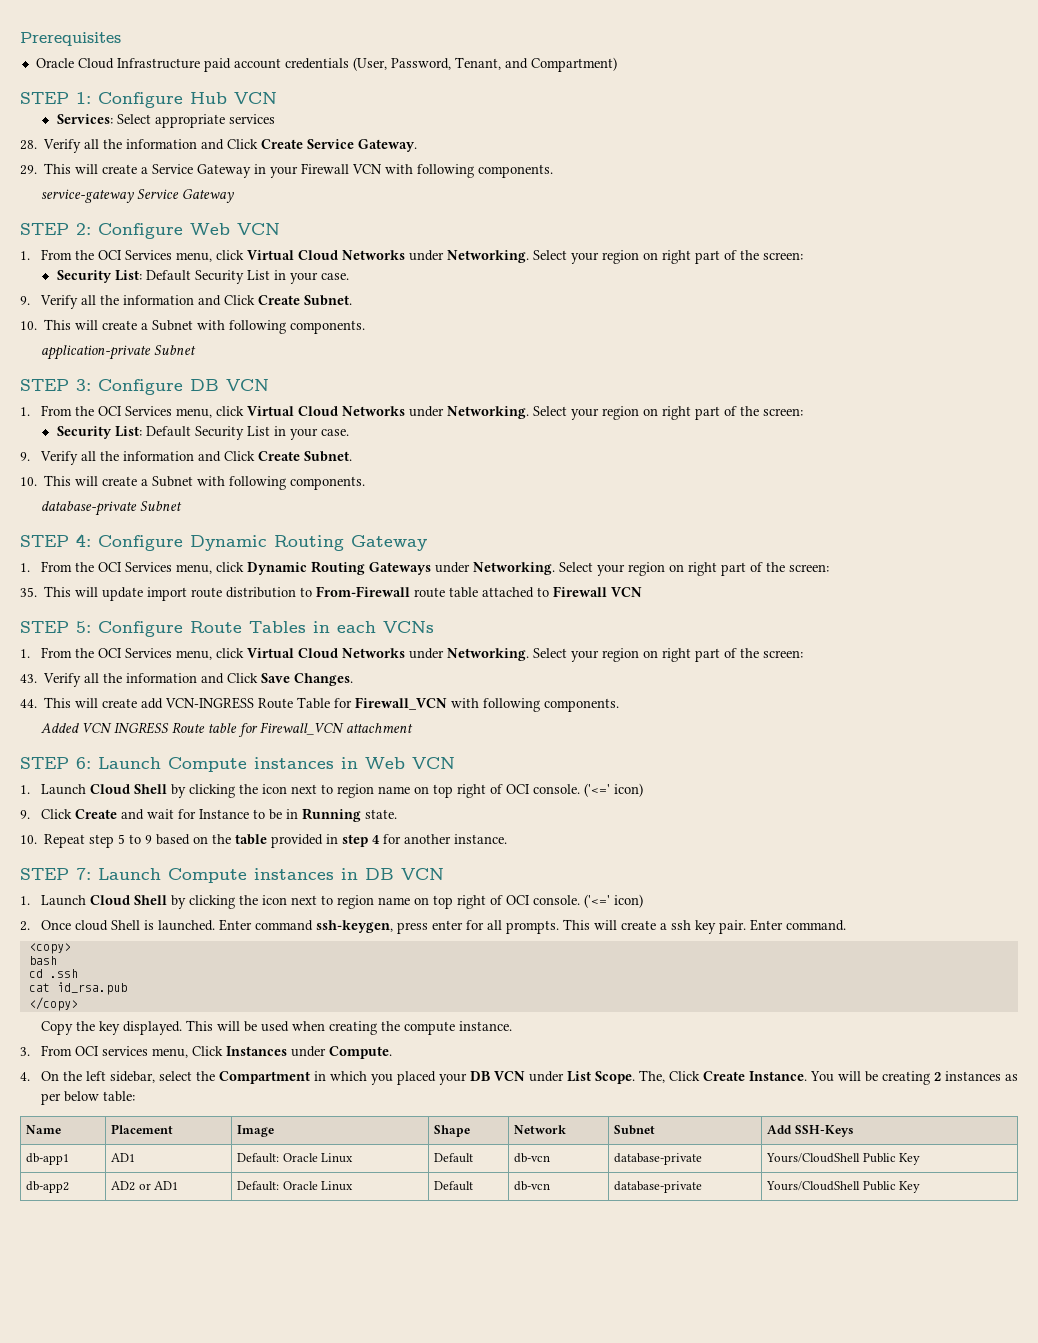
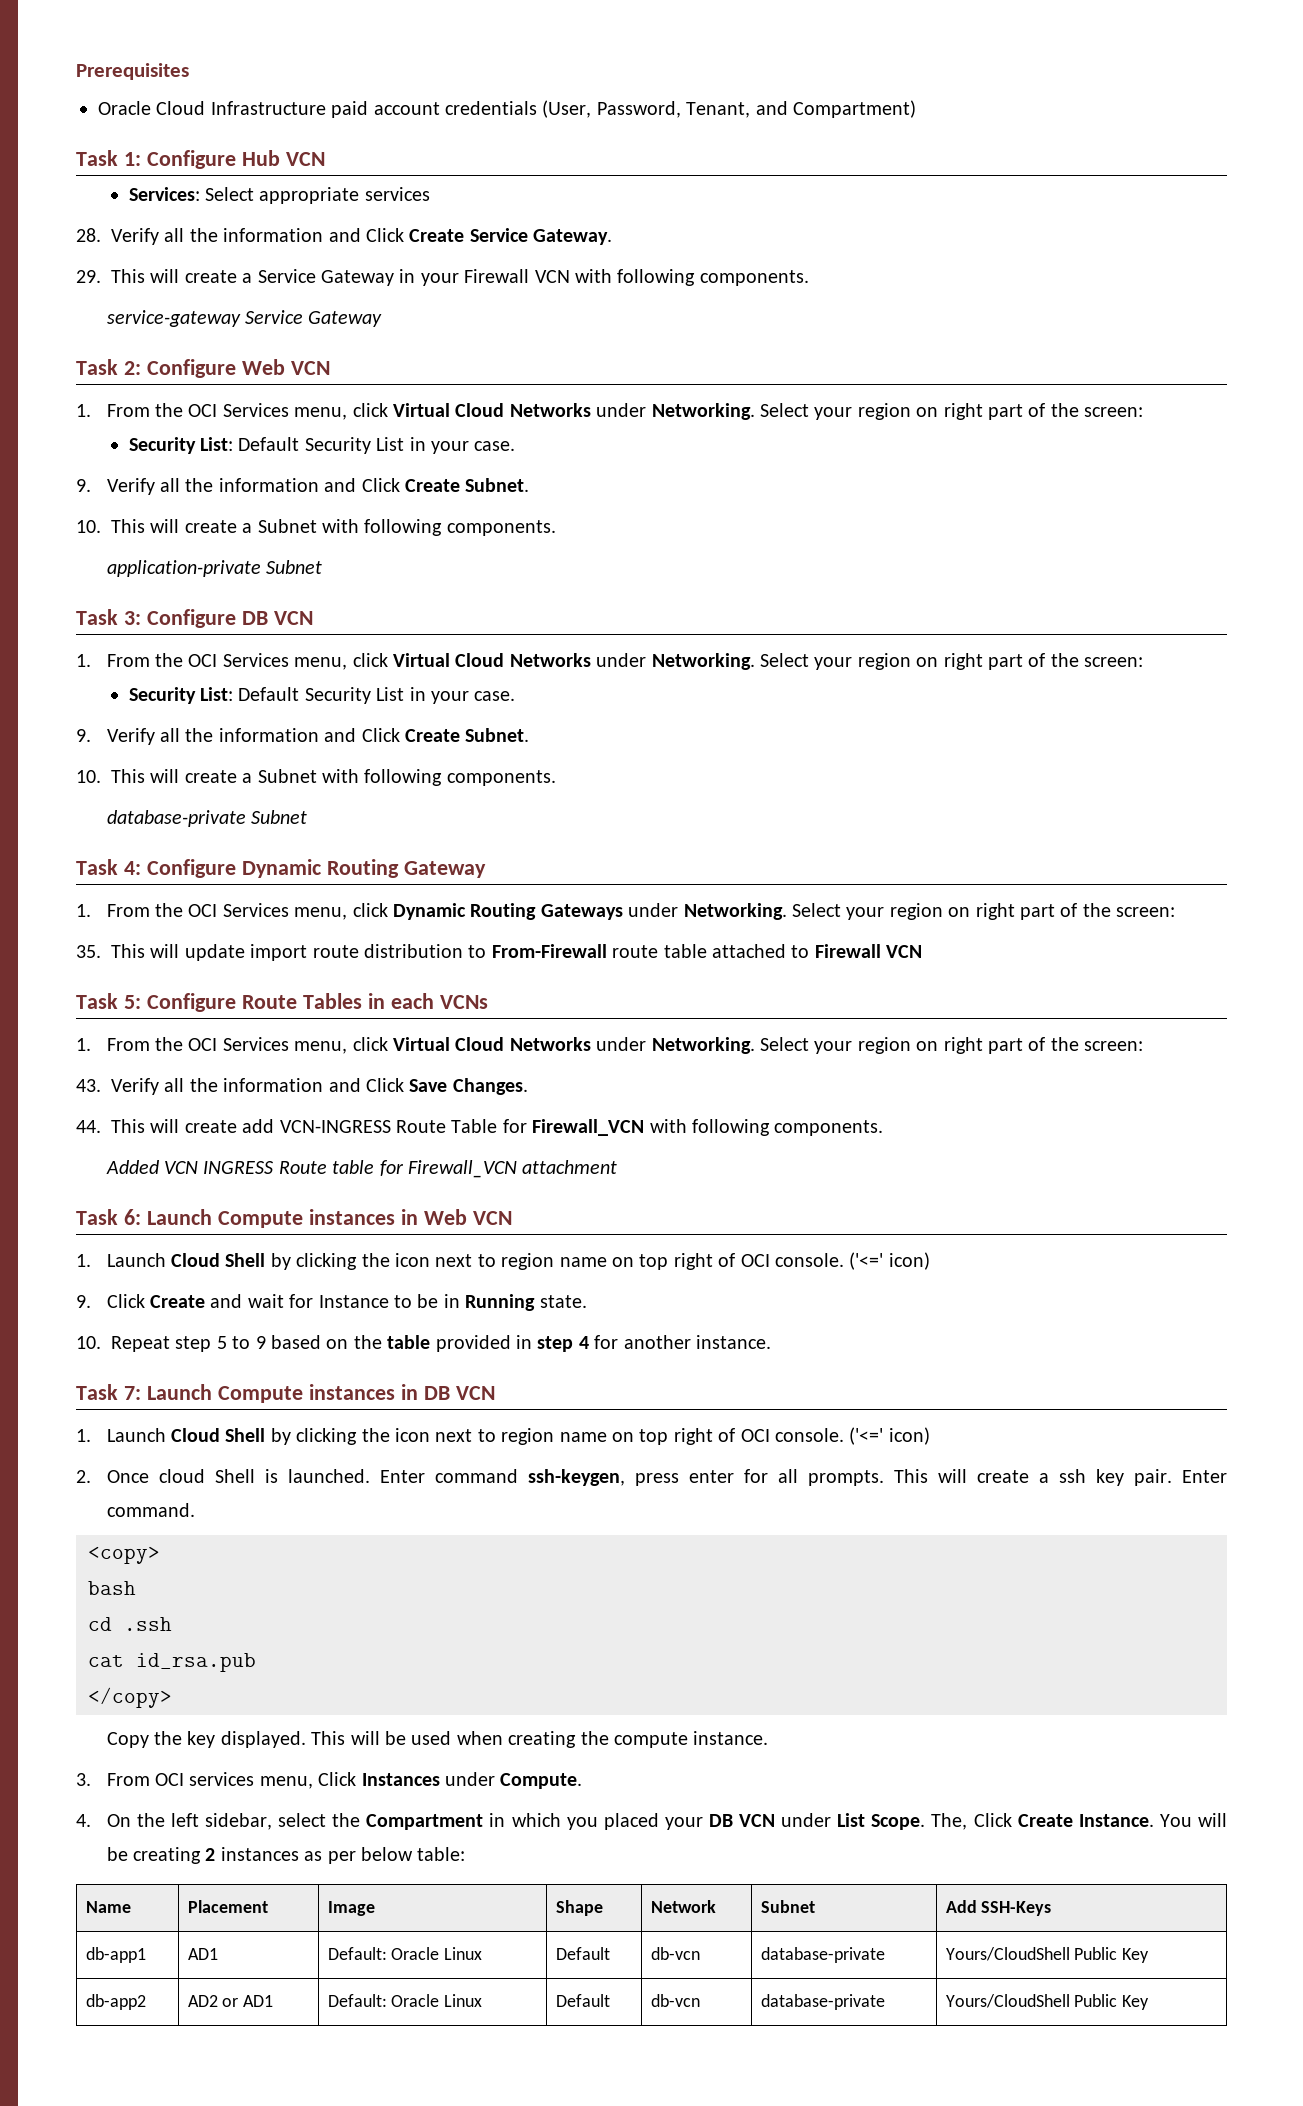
- STEP 1: Configure Hub VCN
+ Task 1: Configure Hub VCN
- STEP 2: Configure Web VCN
+ Task 2: Configure Web VCN
- STEP 3: Configure DB VCN
+ Task 3: Configure DB VCN
- STEP 4: Configure Dynamic Routing Gateway
+ Task 4: Configure Dynamic Routing Gateway
- STEP 5: Configure Route Tables in each VCNs
+ Task 5: Configure Route Tables in each VCNs
- STEP 6: Launch Compute instances in Web VCN
+ Task 6: Launch Compute instances in Web VCN
- STEP 7: Launch Compute instances in DB VCN
+ Task 7: Launch Compute instances in DB VCN

